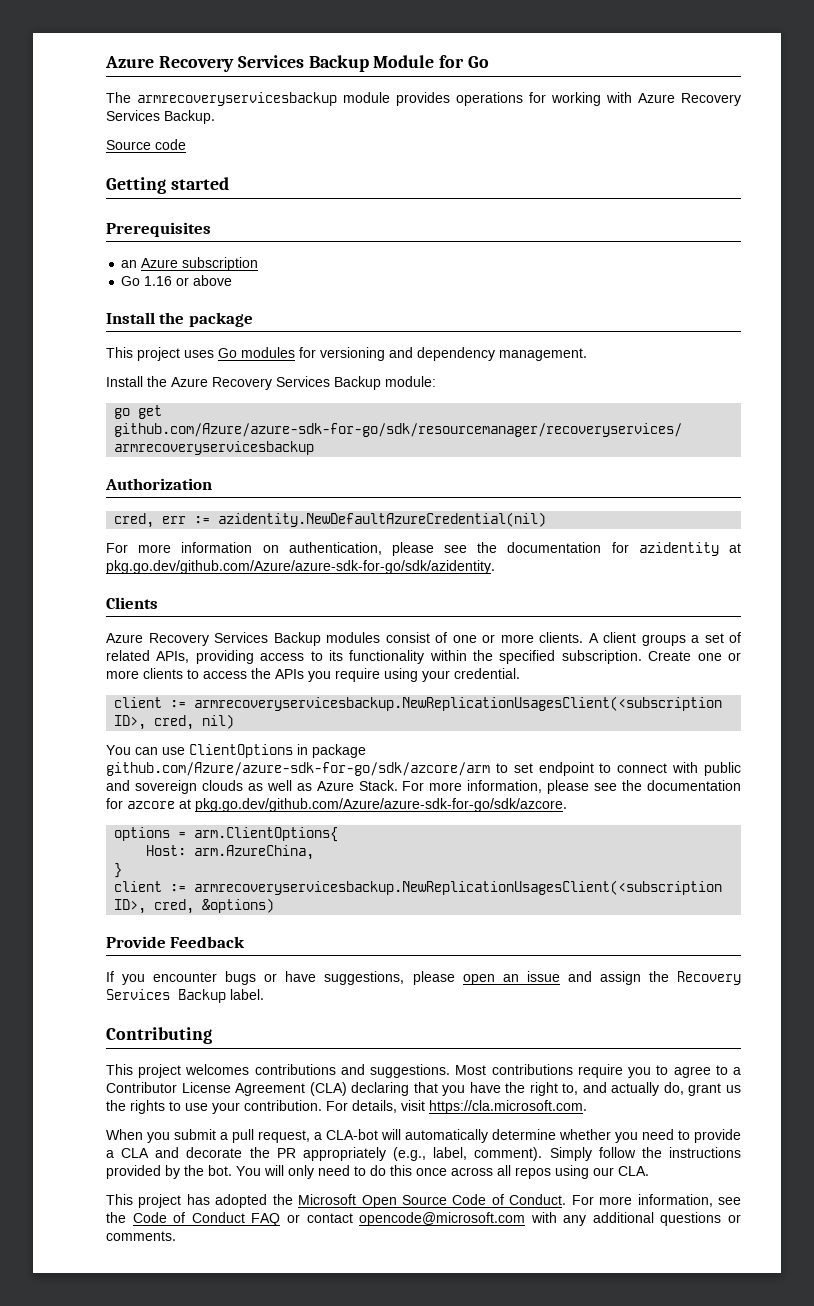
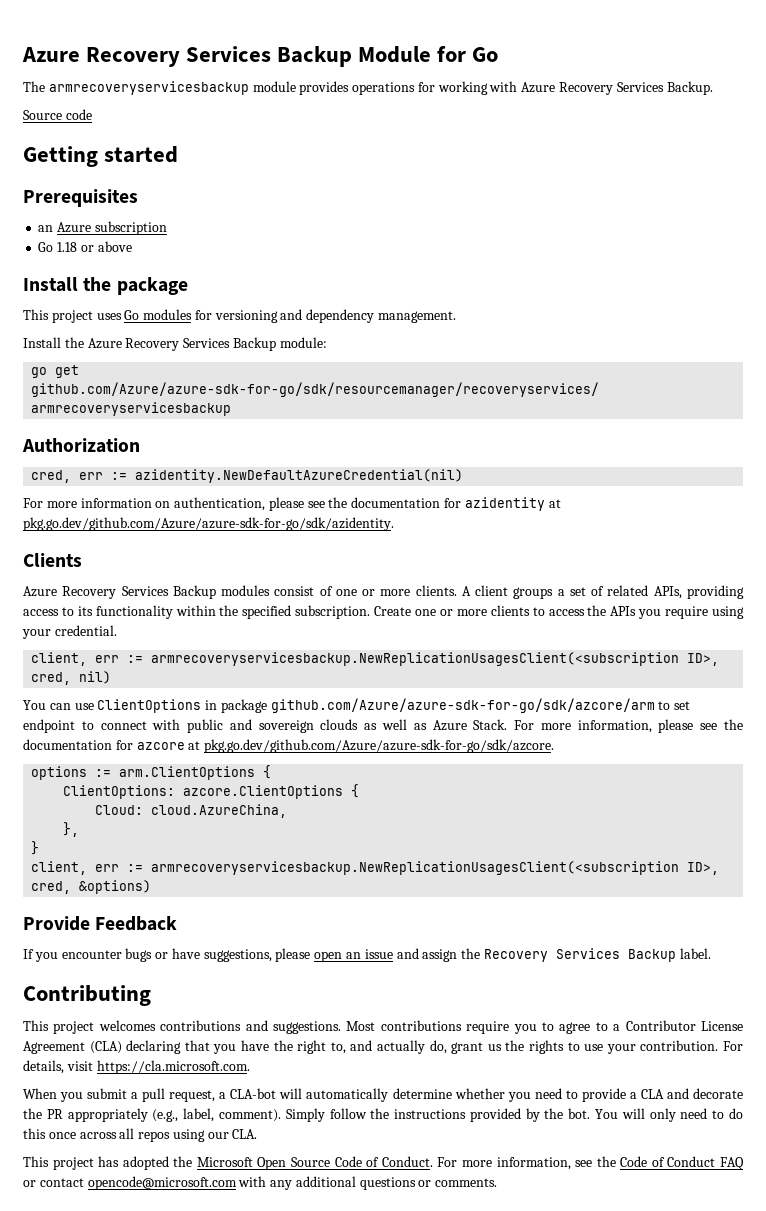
- Go 1.16 or above
+ Go 1.18 or above
- client := armrecoveryservicesbackup.NewReplicationUsagesClient(<subscription ID>, cred, nil)
+ client, err := armrecoveryservicesbackup.NewReplicationUsagesClient(<subscription ID>, cred, nil)
- options = arm.ClientOptions{
- Host: arm.AzureChina,
+ options := arm.ClientOptions {
+ ClientOptions: azcore.ClientOptions {
+ Cloud: cloud.AzureChina,
+ },
- client := armrecoveryservicesbackup.NewReplicationUsagesClient(<subscription ID>, cred, &options)
+ client, err := armrecoveryservicesbackup.NewReplicationUsagesClient(<subscription ID>, cred, &options)

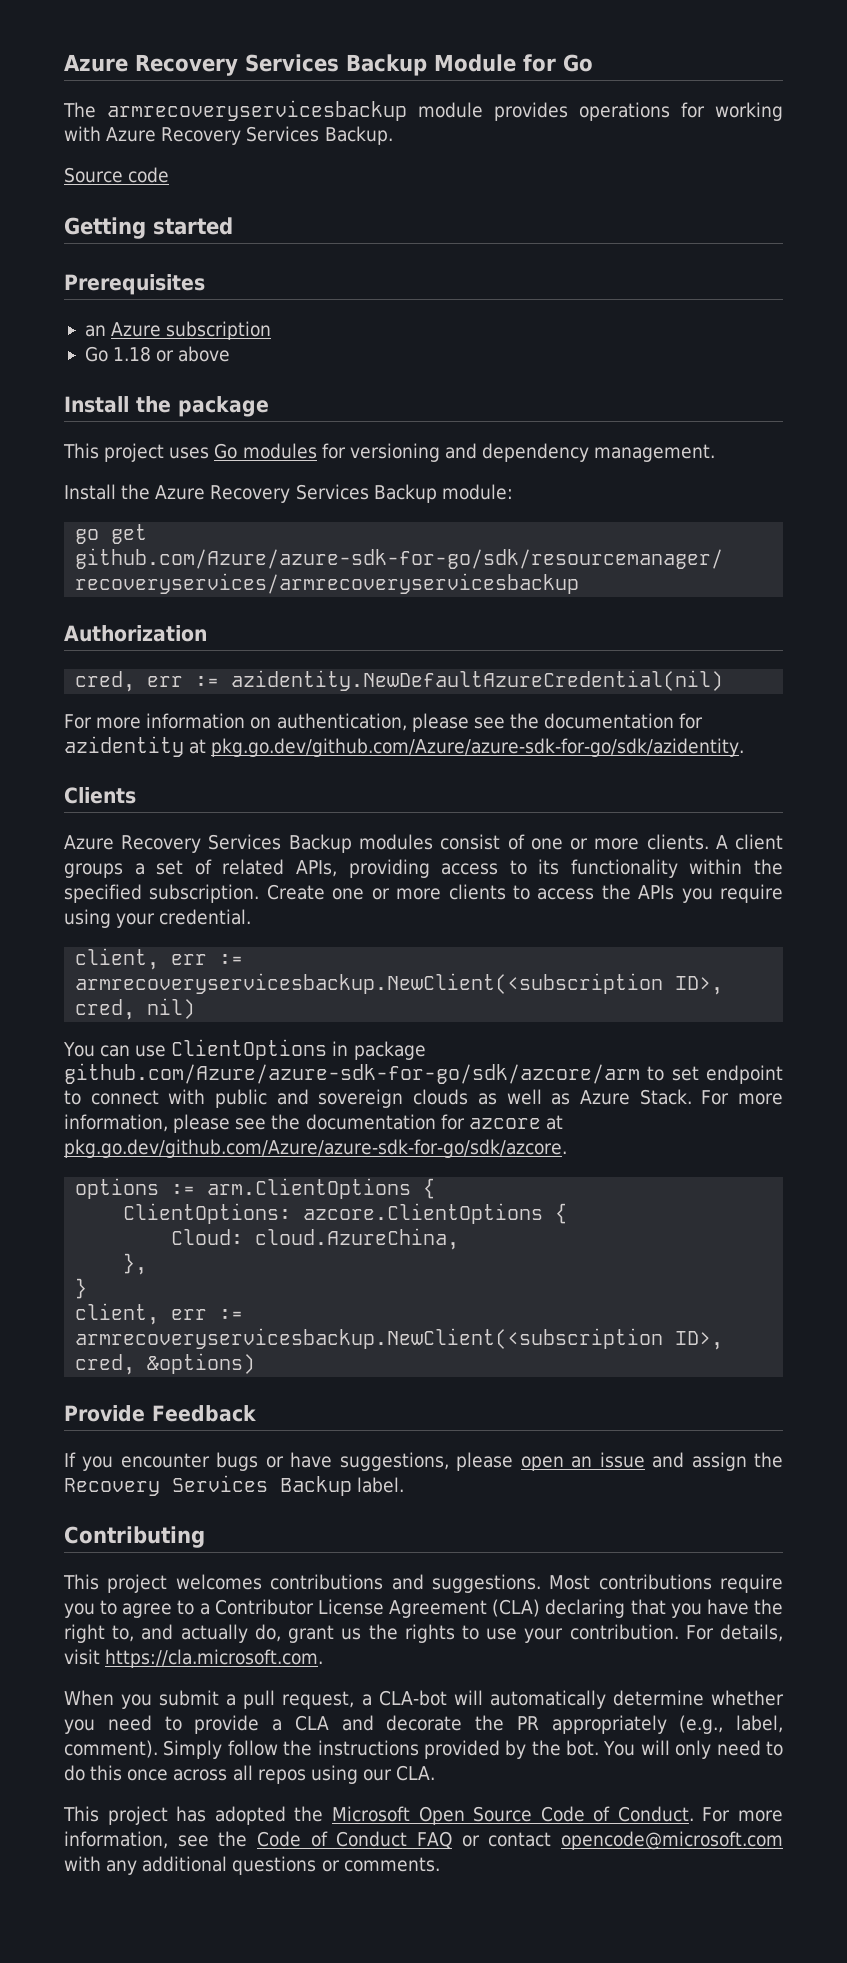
- client, err := armrecoveryservicesbackup.NewReplicationUsagesClient(<subscription ID>, cred, nil)
+ client, err := armrecoveryservicesbackup.NewClient(<subscription ID>, cred, nil)
- client, err := armrecoveryservicesbackup.NewReplicationUsagesClient(<subscription ID>, cred, &options)
+ client, err := armrecoveryservicesbackup.NewClient(<subscription ID>, cred, &options)

